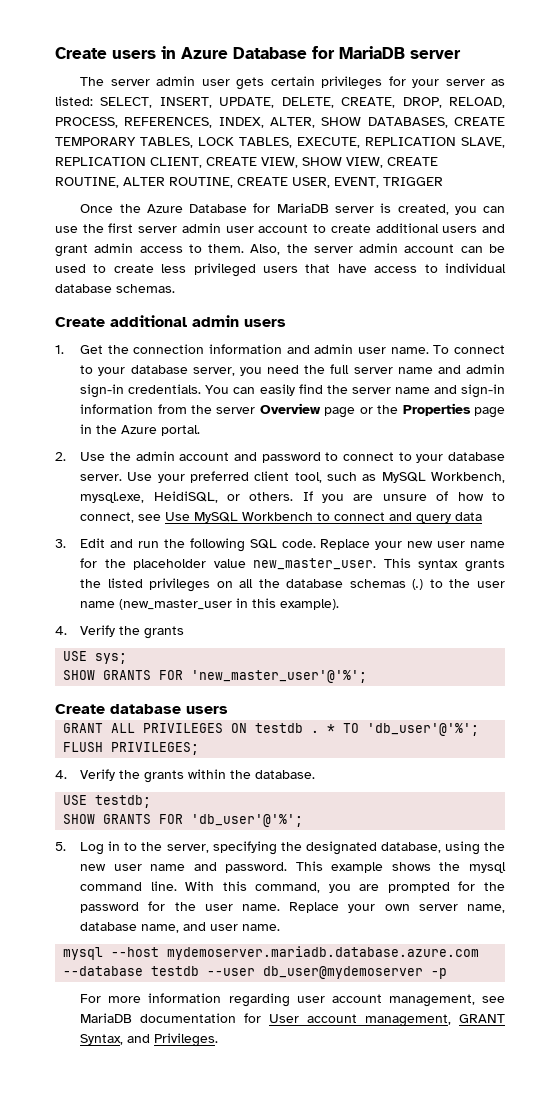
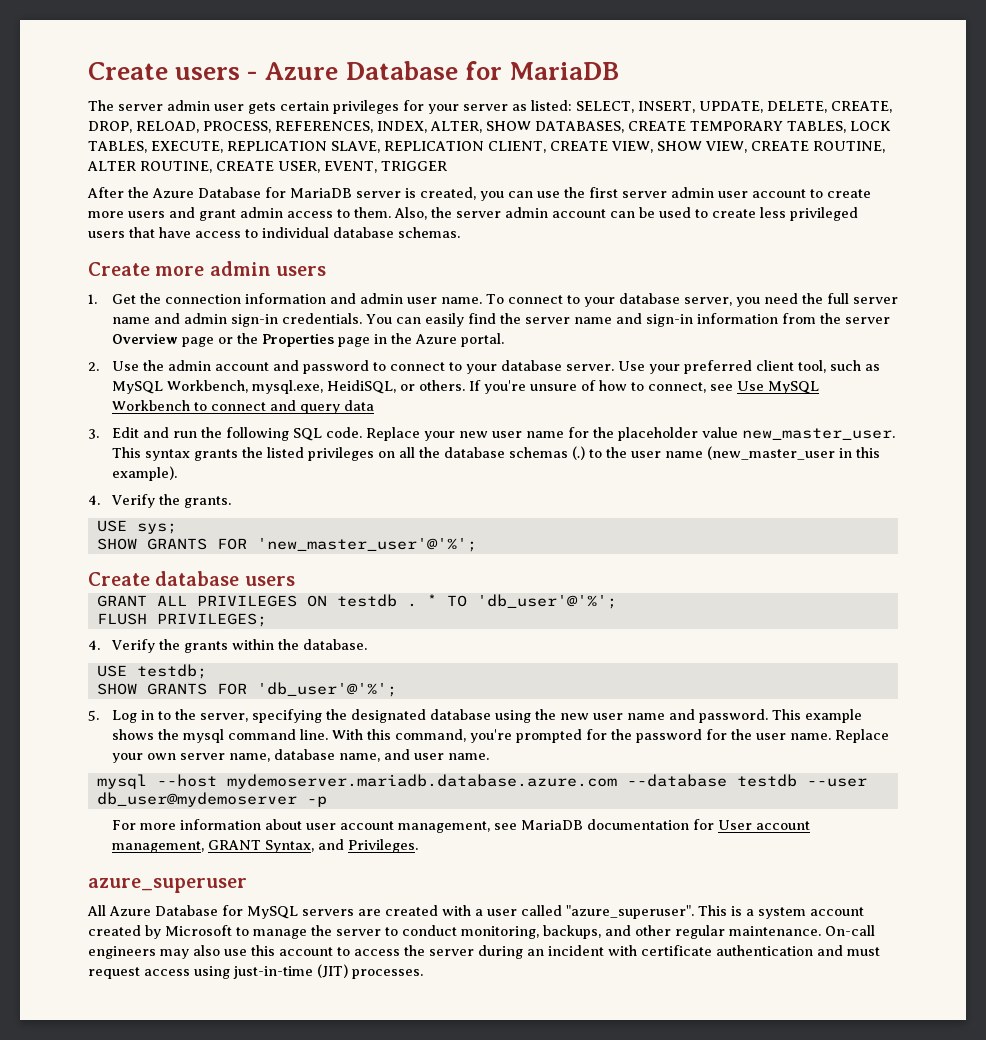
- Create users in Azure Database for MariaDB server
+ Create users - Azure Database for MariaDB
- Once the Azure Database for MariaDB server is created, you can use the first server admin user account to create additional users and grant admin access to them.
+ After the Azure Database for MariaDB server is created, you can use the first server admin user account to create more users and grant admin access to them.
- Create additional admin users
+ Create more admin users
- If you are unsure of how to connect, see Use MySQL Workbench to connect and query data
+ If you're unsure of how to connect, see Use MySQL Workbench to connect and query data
  This syntax grants the listed privileges on all the database schemas (.) to the user name (new_master_user in this example).
- 4. Verify the grants
+ 4. Verify the grants.
- 5. Log in to the server, specifying the designated database, using the new user name and password.
+ 5. Log in to the server, specifying the designated database using the new user name and password.
- With this command, you are prompted for the password for the user name.
+ With this command, you're prompted for the password for the user name.
- For more information regarding user account management, see MariaDB documentation for User account management, GRANT Syntax, and Privileges.
+ For more information about user account management, see MariaDB documentation for User account management, GRANT Syntax, and Privileges.
+ azure_superuser
+ All Azure Database for MySQL servers are created with a user called "azure_superuser". This is a system account created by Microsoft to manage the server to conduct monitoring, backups, and other regular maintenance. On-call engineers may also use this account to access the server during an incident with certificate authentication and must request access using just-in-time (JIT) processes.

